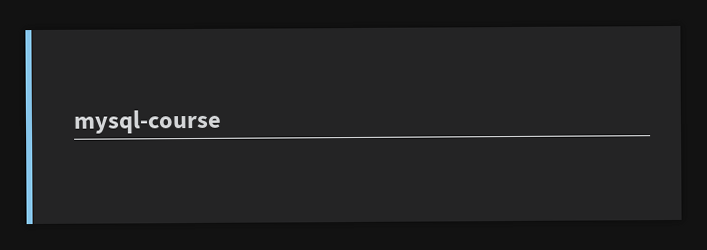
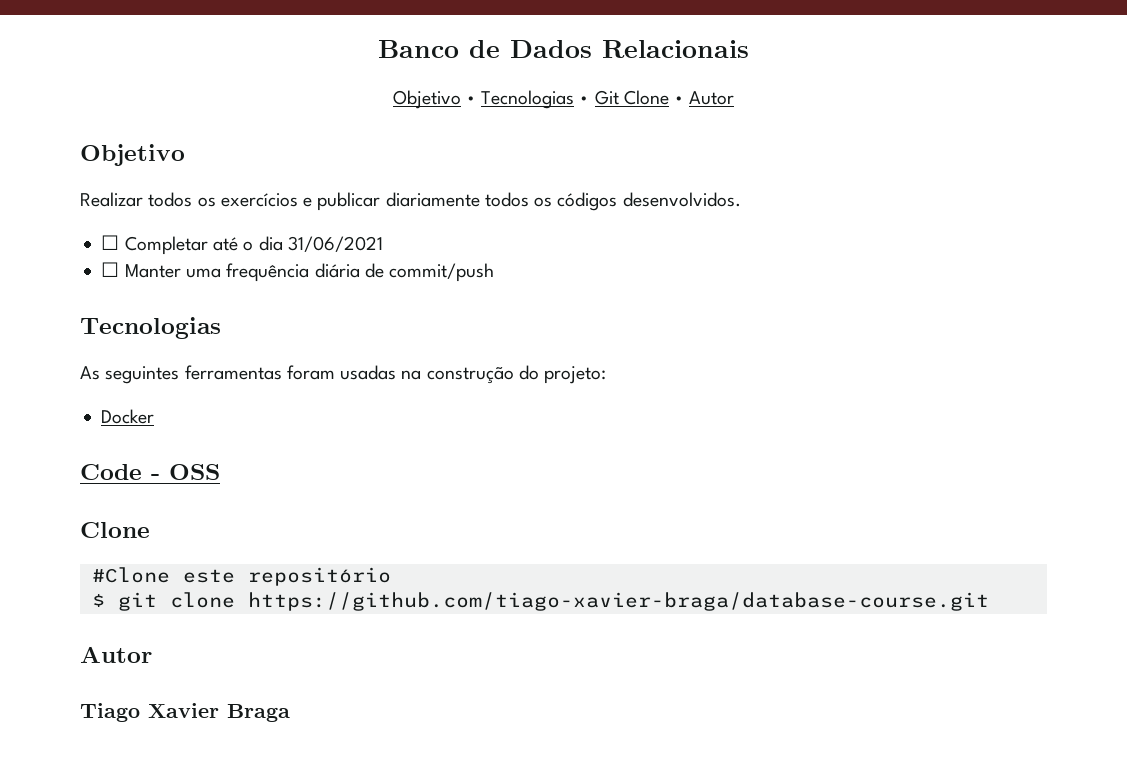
- mysql-course
+ Banco de Dados Relacionais
+ Objetivo • Tecnologias • Git Clone • Autor
+ Objetivo
+ Realizar todos os exercícios e publicar diariamente todos os códigos desenvolvidos.
+ ☐ Completar até o dia 31/06/2021
+ ☐ Manter uma frequência diária de commit/push
+ Tecnologias
+ As seguintes ferramentas foram usadas na construção do projeto:
+ Docker
+ Code - OSS
+ Clone
+ #Clone este repositório
+ $ git clone https://github.com/tiago-xavier-braga/database-course.git
+ Autor
+ Tiago Xavier Braga

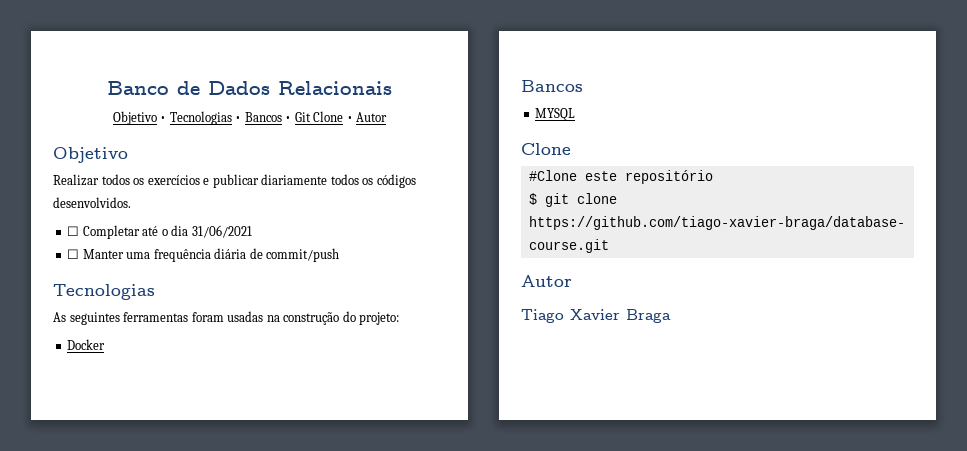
- Objetivo • Tecnologias • Git Clone • Autor
+ Objetivo • Tecnologias • Bancos • Git Clone • Autor
  Docker
- Code - OSS
+ Bancos
+ MYSQL

